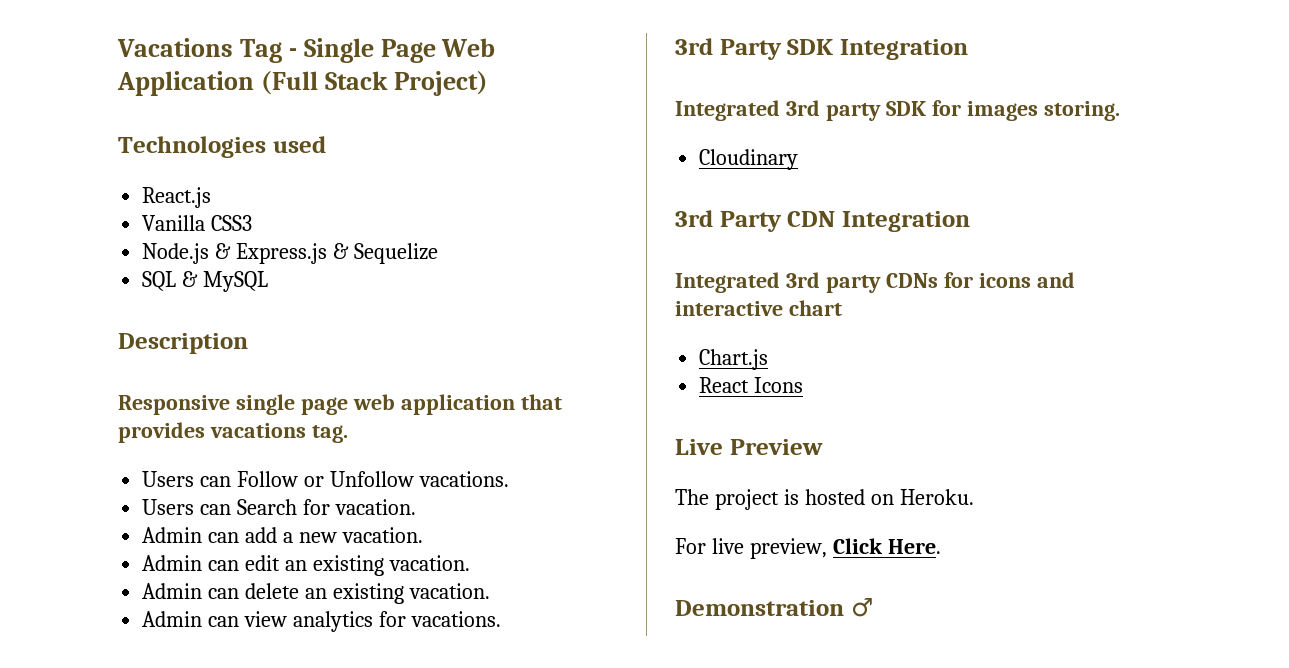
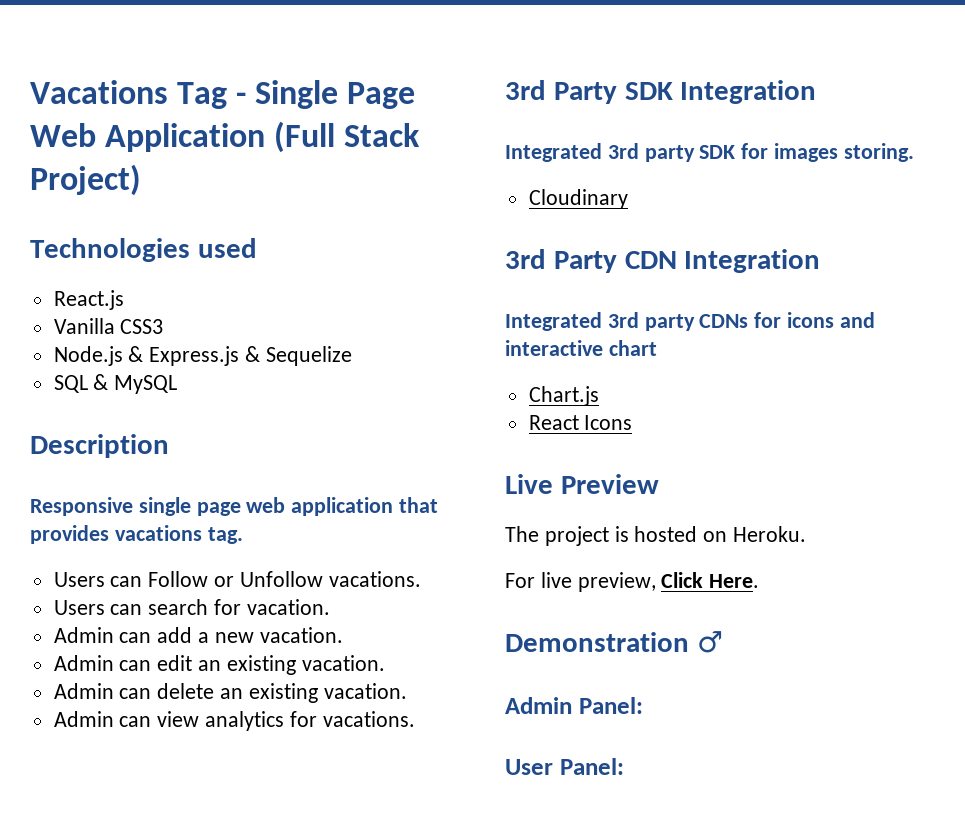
- Users can Search for vacation.
+ Users can search for vacation.
+ Admin Panel:
+ User Panel:

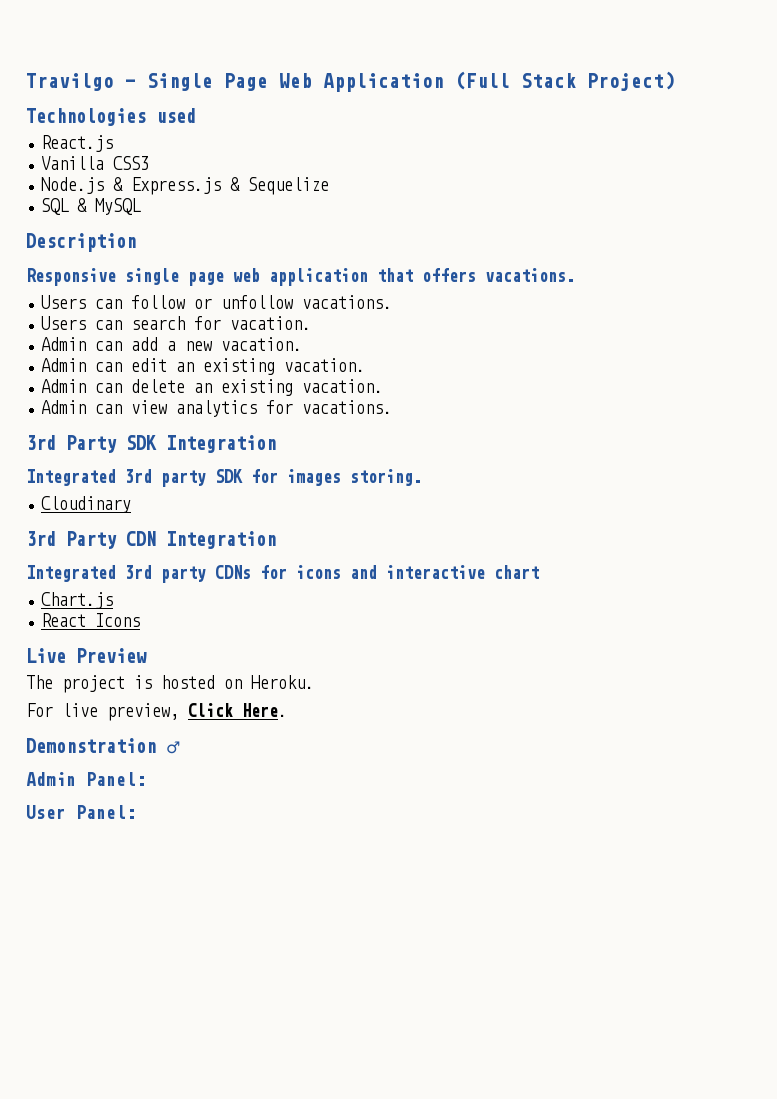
- Vacations Tag - Single Page Web Application (Full Stack Project)
+ Travilgo - Single Page Web Application (Full Stack Project)
- Responsive single page web application that provides vacations tag.
- Users can Follow or Unfollow vacations.
+ Responsive single page web application that offers vacations.
+ Users can follow or unfollow vacations.

